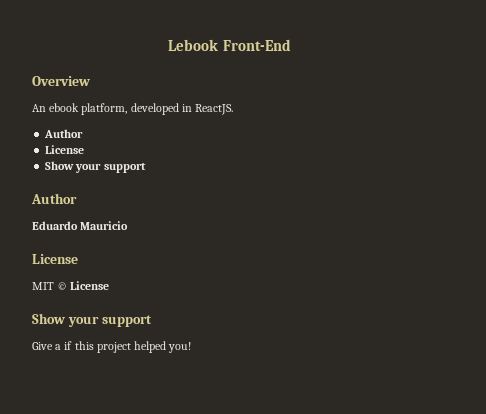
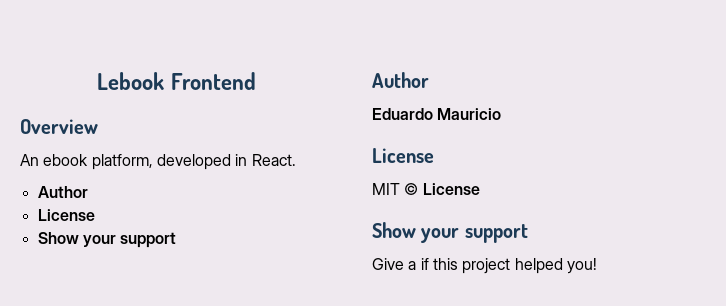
- Lebook Front-End
+ Lebook Frontend
- An ebook platform, developed in ReactJS.
+ An ebook platform, developed in React.

